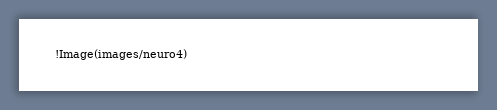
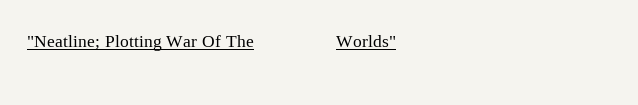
- !Image(images/neuro4)
+ "Neatline; Plotting War Of The Worlds"

